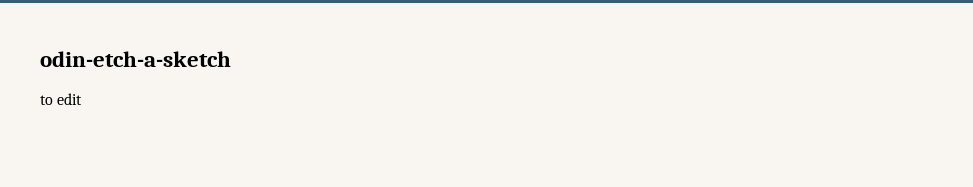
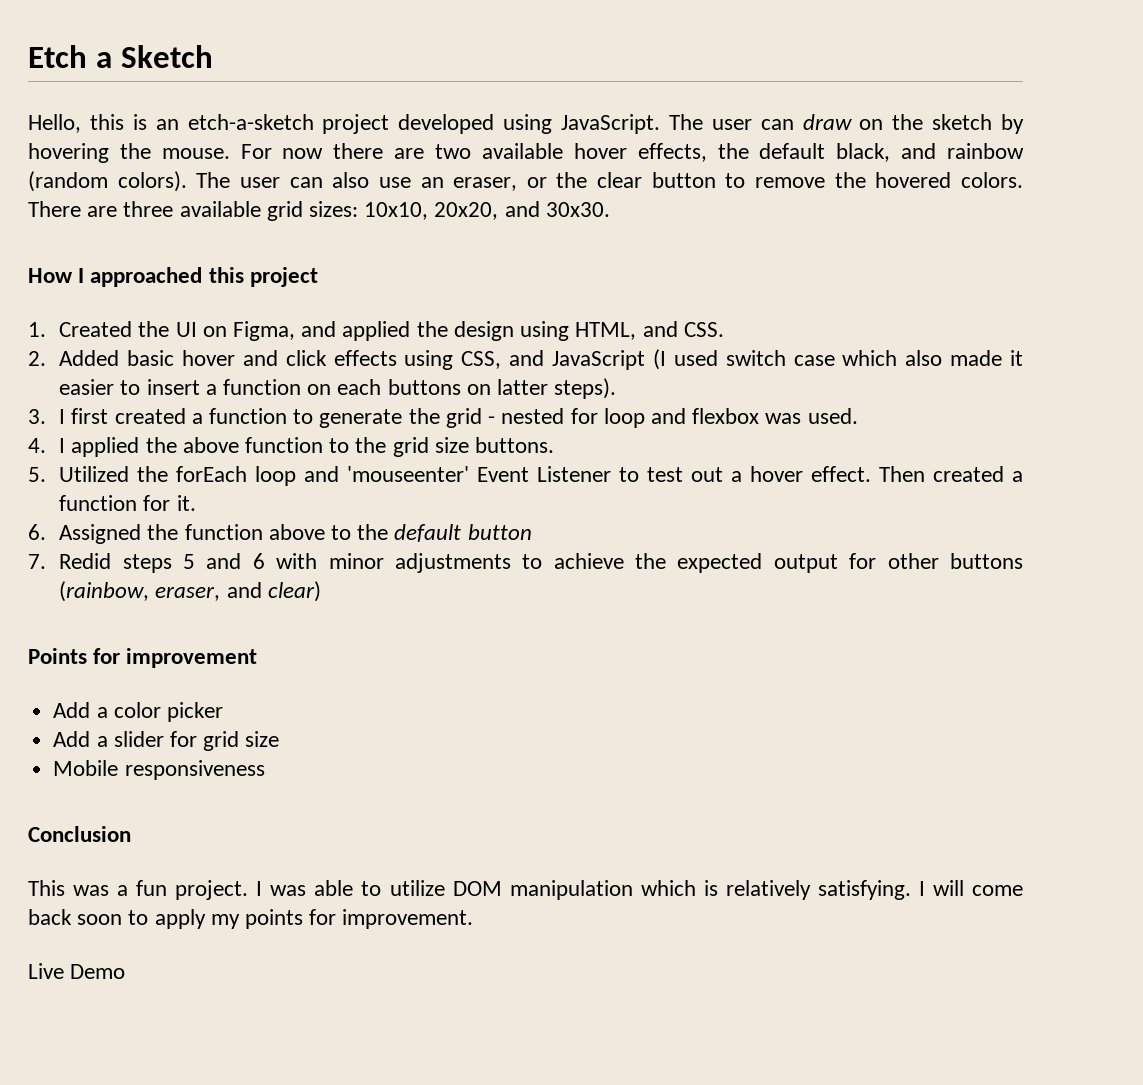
- odin-etch-a-sketch
- to edit
+ Etch a Sketch
+ Hello, this is an etch-a-sketch project developed using JavaScript. The user can draw on the sketch by hovering the mouse. For now there are two available hover effects, the default black, and rainbow (random colors). The user can also use an eraser, or the clear button to remove the hovered colors. There are three available grid sizes: 10x10, 20x20, and 30x30.
+ How I approached this project
+ 1. Created the UI on Figma, and applied the design using HTML, and CSS.
+ 2. Added basic hover and click effects using CSS, and JavaScript (I used switch case which also made it easier to insert a function on each buttons on latter steps).
+ 3. I first created a function to generate the grid - nested for loop and flexbox was used.
+ 4. I applied the above function to the grid size buttons.
+ 5. Utilized the forEach loop and 'mouseenter' Event Listener to test out a hover effect. Then created a function for it.
+ 6. Assigned the function above to the default button
+ 7. Redid steps 5 and 6 with minor adjustments to achieve the expected output for other buttons (rainbow, eraser, and clear)
+ Points for improvement
+ Add a color picker
+ Add a slider for grid size
+ Mobile responsiveness
+ Conclusion
+ This was a fun project. I was able to utilize DOM manipulation which is relatively satisfying. I will come back soon to apply my points for improvement.
+ Live Demo

